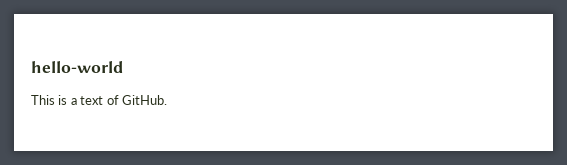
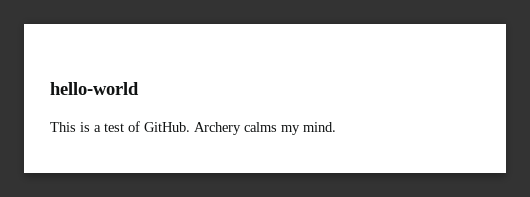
- This is a text of GitHub.
+ This is a test of GitHub.
+ Archery calms my mind.

